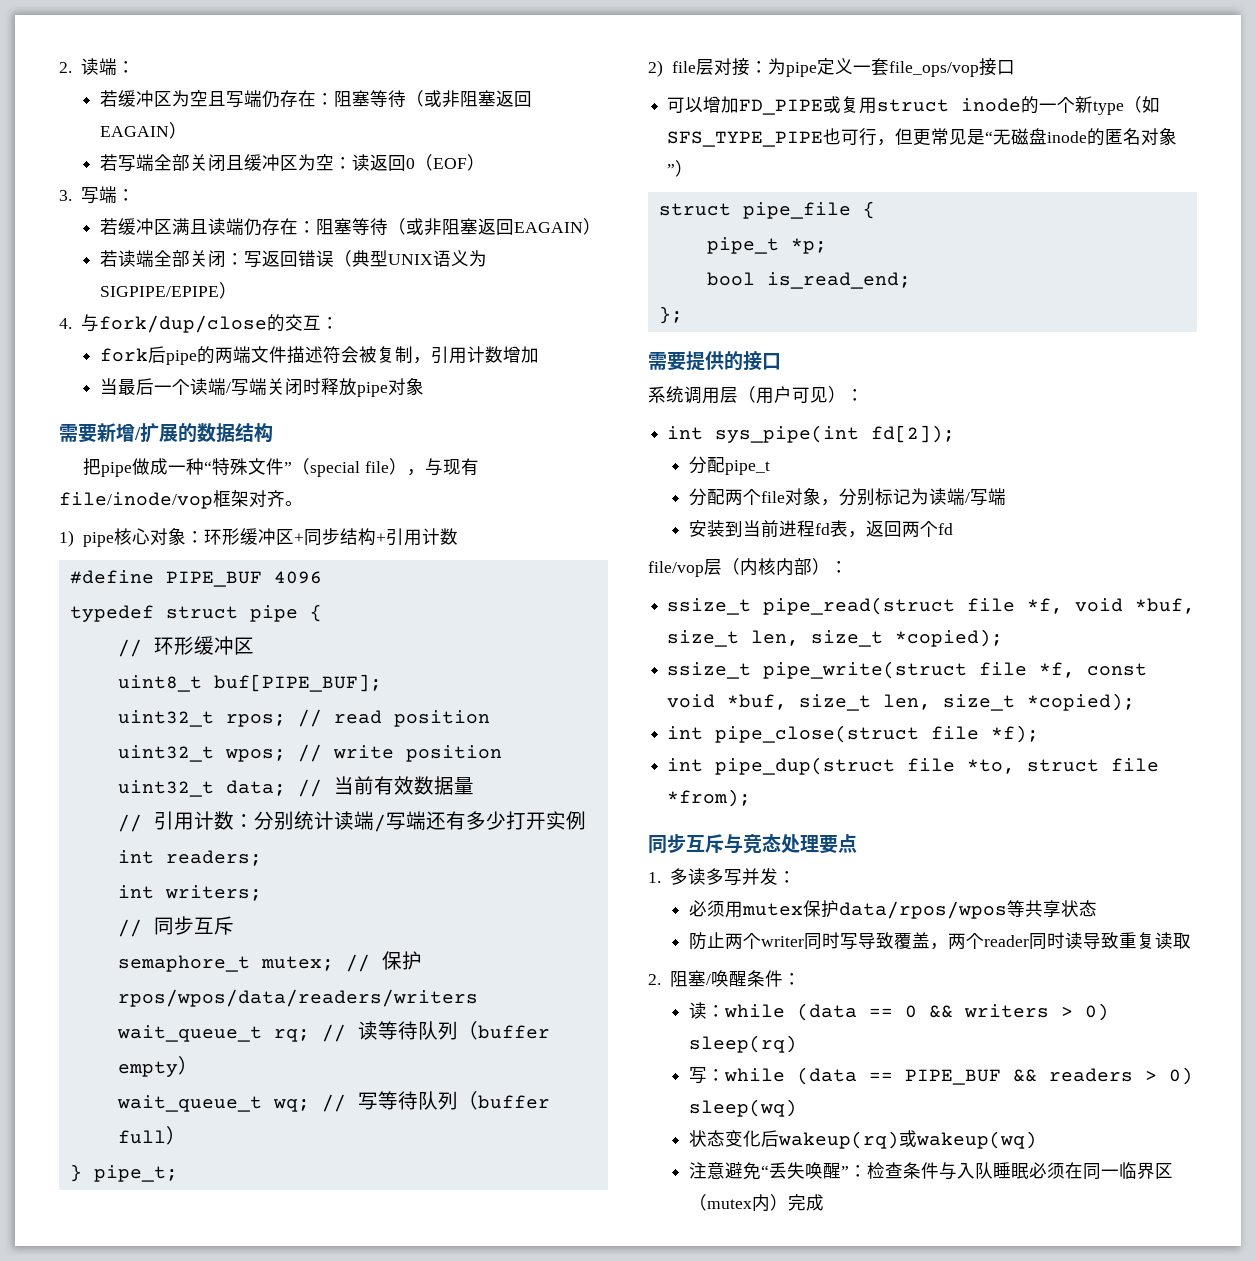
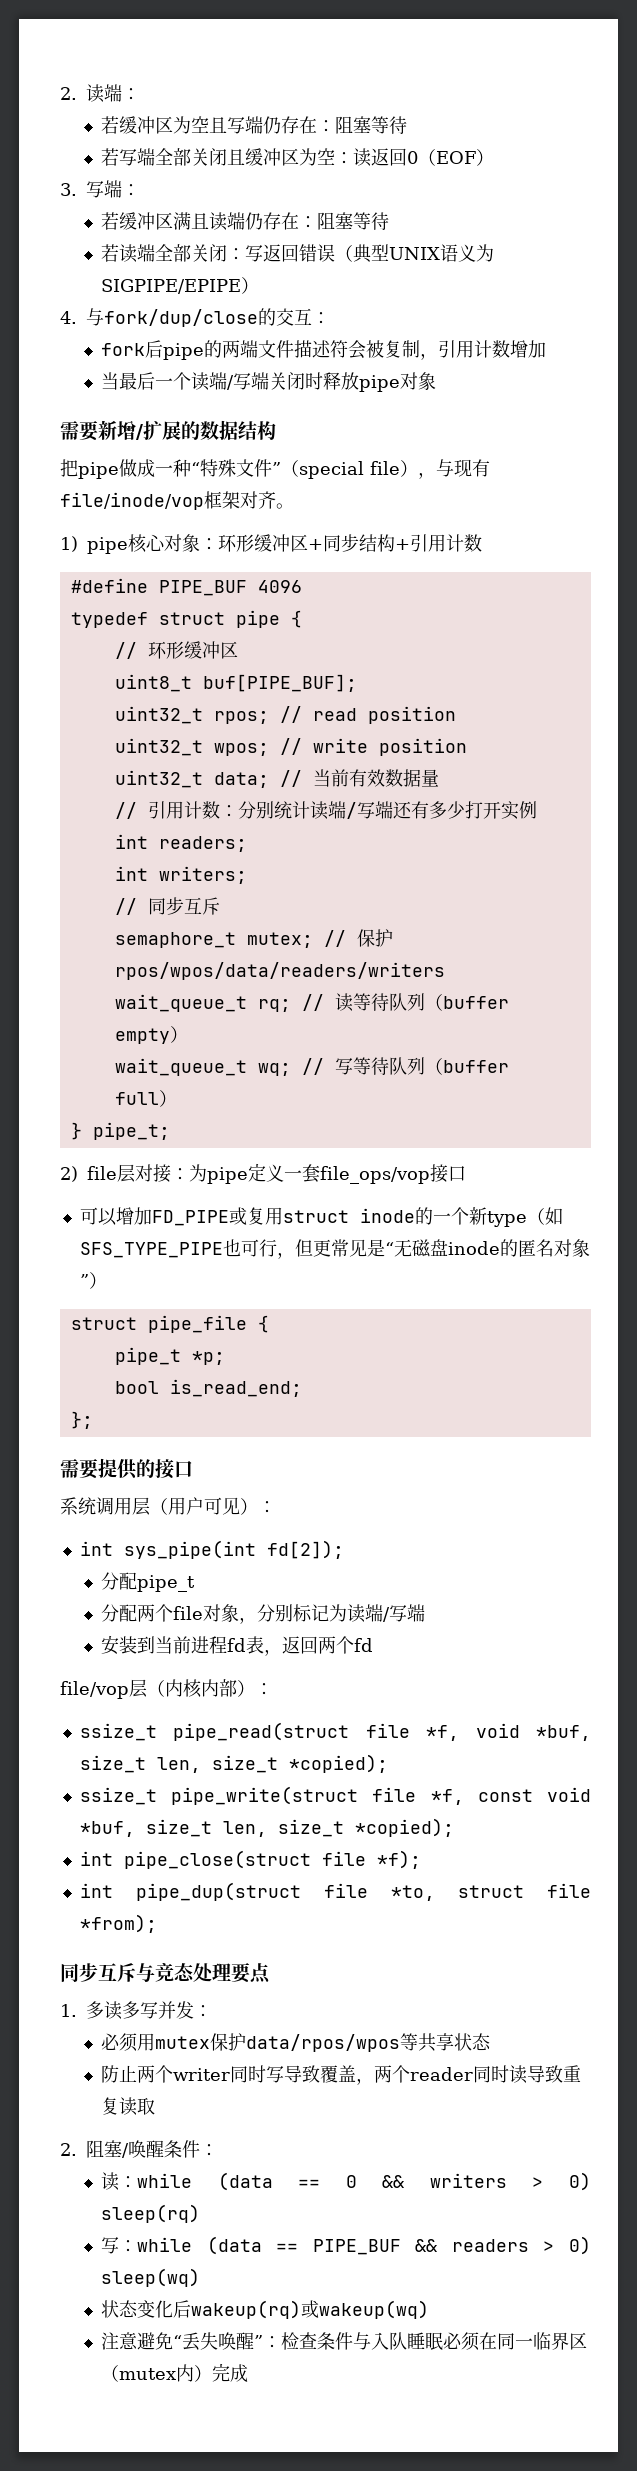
- 若缓冲区为空且写端仍存在：阻塞等待（或非阻塞返回EAGAIN）
+ 若缓冲区为空且写端仍存在：阻塞等待
- 若缓冲区满且读端仍存在：阻塞等待（或非阻塞返回EAGAIN）
+ 若缓冲区满且读端仍存在：阻塞等待

